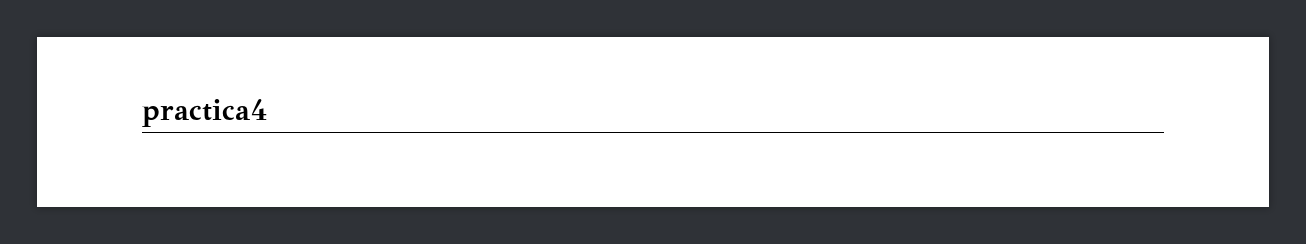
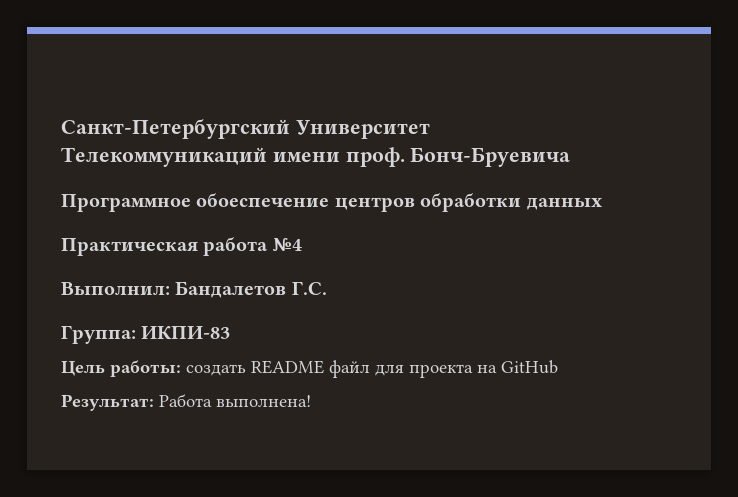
- practica4
+ Санкт-Петербургский Университет Телекоммуникаций имени проф. Бонч-Бруевича
+ Программное обоеспечение центров обработки данных
+ Практическая работа №4
+ Выполнил: Бандалетов Г.С.
+ Группа: ИКПИ-83
+ Цель работы: создать README файл для проекта на GitHub
+ Результат: Работа выполнена!

